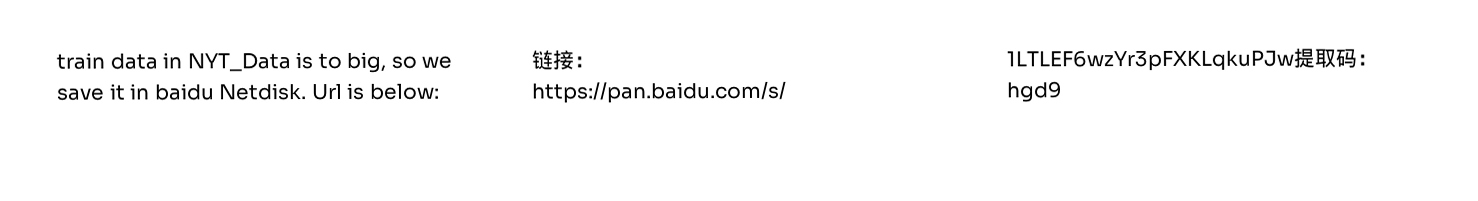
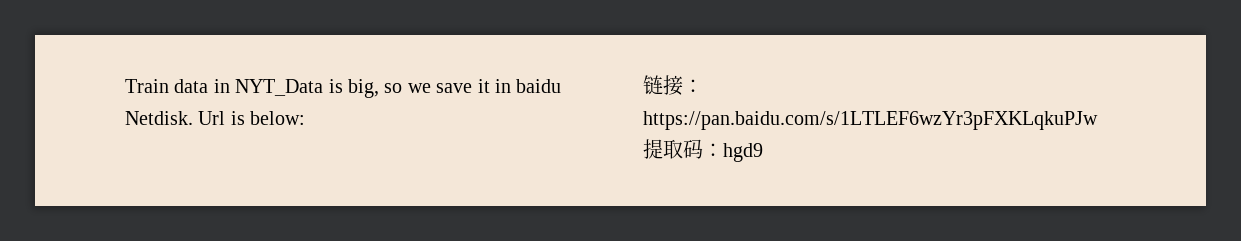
- train data in NYT_Data is to big, so we save it in baidu Netdisk.
+ Train data in NYT_Data is big, so we save it in baidu Netdisk.

